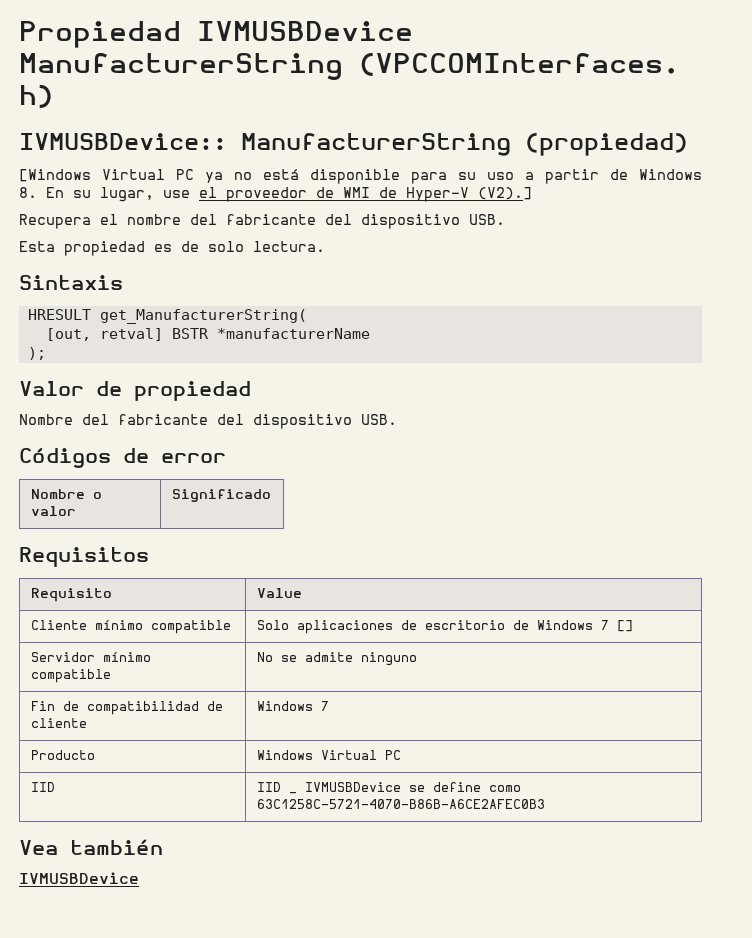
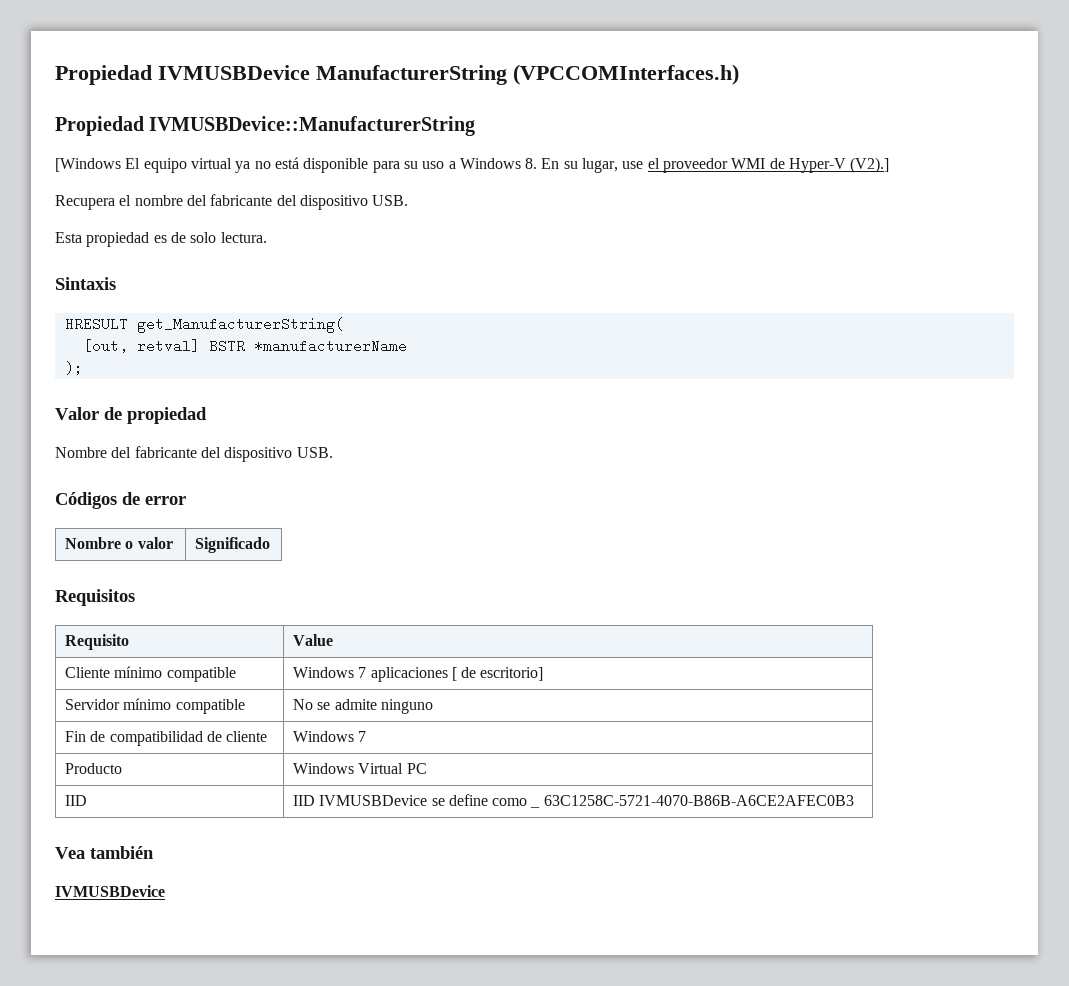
- Propiedad IVMUSBDevice ManufacturerString (VPCCOMInterfaces. h)
- IVMUSBDevice:: ManufacturerString (propiedad)
- [Windows Virtual PC ya no está disponible para su uso a partir de Windows 8. En su lugar, use el proveedor de WMI de Hyper-V (V2).]
+ Propiedad IVMUSBDevice ManufacturerString (VPCCOMInterfaces.h)
+ Propiedad IVMUSBDevice::ManufacturerString
+ [Windows El equipo virtual ya no está disponible para su uso a Windows 8. En su lugar, use el proveedor WMI de Hyper-V (V2).]
- Cliente mínimo compatible | Solo aplicaciones de escritorio de Windows 7 []
+ Cliente mínimo compatible | Windows 7 aplicaciones [ de escritorio]
- IID | IID _ IVMUSBDevice se define como 63C1258C-5721-4070-B86B-A6CE2AFEC0B3
+ IID | IID IVMUSBDevice se define como _ 63C1258C-5721-4070-B86B-A6CE2AFEC0B3

